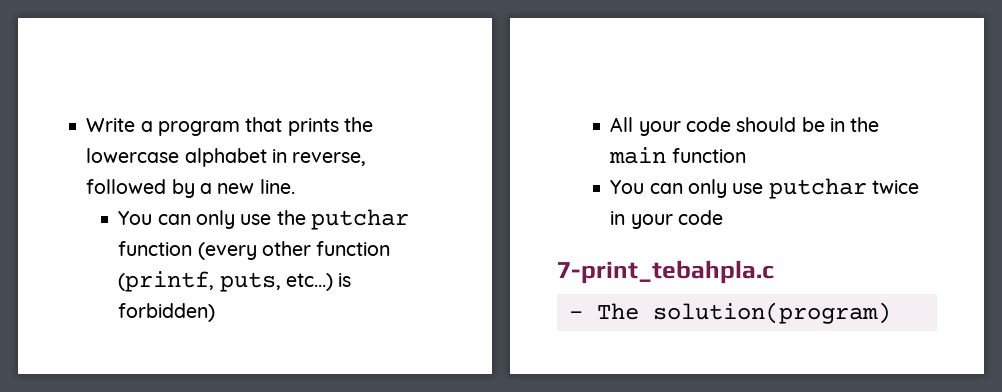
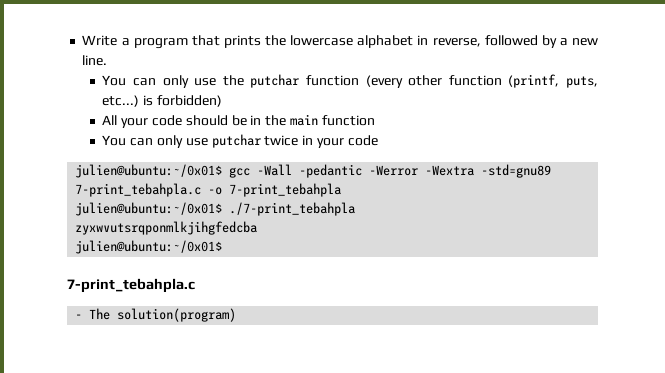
+ julien@ubuntu:~/0x01$ gcc -Wall -pedantic -Werror -Wextra -std=gnu89 7-print_tebahpla.c -o 7-print_tebahpla
+ julien@ubuntu:~/0x01$ ./7-print_tebahpla
+ zyxwvutsrqponmlkjihgfedcba
+ julien@ubuntu:~/0x01$

